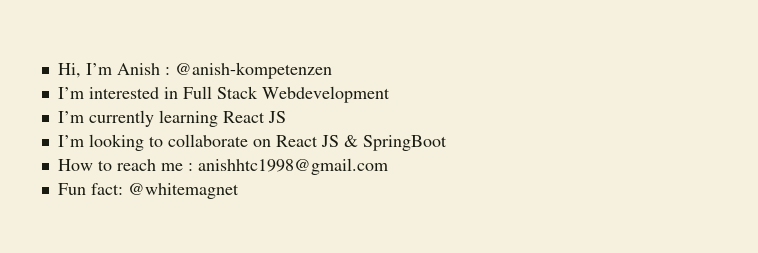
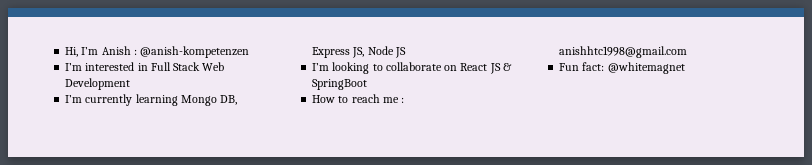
- I’m interested in Full Stack Webdevelopment
+ I’m interested in Full Stack Web Development
- I’m currently learning React JS
+ I’m currently learning Mongo DB, Express JS, Node JS

